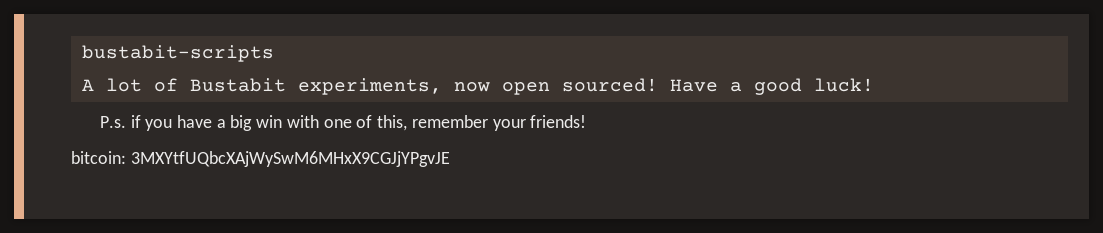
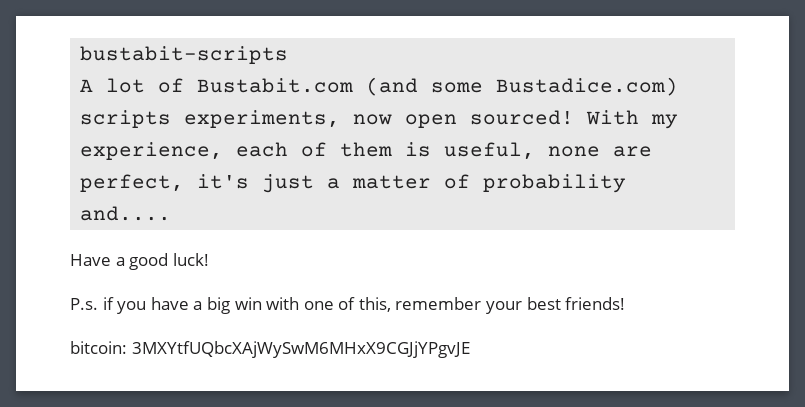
- A lot of Bustabit experiments, now open sourced! Have a good luck!
+ A lot of Bustabit.com (and some Bustadice.com) scripts experiments, now open sourced! With my experience, each of them is useful, none are perfect, it's just a matter of probability and....
+ Have a good luck!
- P.s. if you have a big win with one of this, remember your friends!
+ P.s. if you have a big win with one of this, remember your best friends!

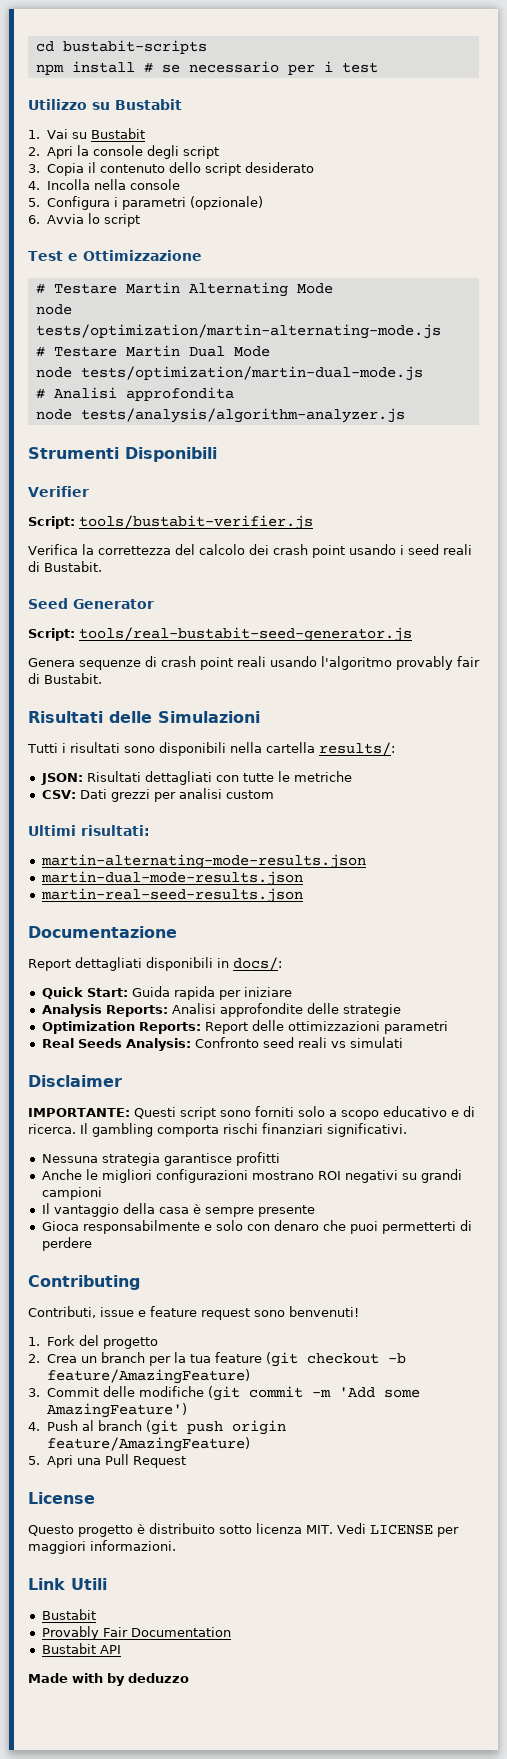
- bustabit-scripts
+ cd bustabit-scripts
- A lot of Bustabit.com (and some Bustadice.com) scripts experiments, now open sourced! With my experience, each of them is useful, none are perfect, it's just a matter of probability and....
- Have a good luck!
- P.s. if you have a big win with one of this, remember your best friends!
- bitcoin: 3MXYtfUQbcXAjWySwM6MHxX9CGJjYPgvJE
+ npm install # se necessario per i test
+ Utilizzo su Bustabit
+ 1. Vai su Bustabit
+ 2. Apri la console degli script
+ 3. Copia il contenuto dello script desiderato
+ 4. Incolla nella console
+ 5. Configura i parametri (opzionale)
+ 6. Avvia lo script
+ Test e Ottimizzazione
+ # Testare Martin Alternating Mode
+ node tests/optimization/martin-alternating-mode.js
+ # Testare Martin Dual Mode
+ node tests/optimization/martin-dual-mode.js
+ # Analisi approfondita
+ node tests/analysis/algorithm-analyzer.js
+ Strumenti Disponibili
+ Verifier
+ Script: tools/bustabit-verifier.js
+ Verifica la correttezza del calcolo dei crash point usando i seed reali di Bustabit.
+ Seed Generator
+ Script: tools/real-bustabit-seed-generator.js
+ Genera sequenze di crash point reali usando l'algoritmo provably fair di Bustabit.
+ Risultati delle Simulazioni
+ Tutti i risultati sono disponibili nella cartella results/:
+ JSON: Risultati dettagliati con tutte le metriche
+ CSV: Dati grezzi per analisi custom
+ Ultimi risultati:
+ martin-alternating-mode-results.json
+ martin-dual-mode-results.json
+ martin-real-seed-results.json
+ Documentazione
+ Report dettagliati disponibili in docs/:
+ Quick Start: Guida rapida per iniziare
+ Analysis Reports: Analisi approfondite delle strategie
+ Optimization Reports: Report delle ottimizzazioni parametri
+ Real Seeds Analysis: Confronto seed reali vs simulati
+ Disclaimer
+ IMPORTANTE: Questi script sono forniti solo a scopo educativo e di ricerca. Il gambling comporta rischi finanziari significativi.
+ Nessuna strategia garantisce profitti
+ Anche le migliori configurazioni mostrano ROI negativi su grandi campioni
+ Il vantaggio della casa è sempre presente
+ Gioca responsabilmente e solo con denaro che puoi permetterti di perdere
+ Contributing
+ Contributi, issue e feature request sono benvenuti!
+ 1. Fork del progetto
+ 2. Crea un branch per la tua feature (git checkout -b feature/AmazingFeature)
+ 3. Commit delle modifiche (git commit -m 'Add some AmazingFeature')
+ 4. Push al branch (git push origin feature/AmazingFeature)
+ 5. Apri una Pull Request
+ License
+ Questo progetto è distribuito sotto licenza MIT. Vedi LICENSE per maggiori informazioni.
+ Link Utili
+ Bustabit
+ Provably Fair Documentation
+ Bustabit API
+ Made with by deduzzo

